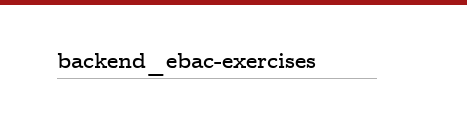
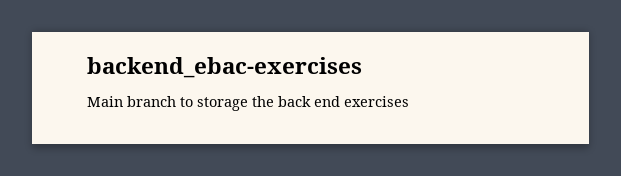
+ Main branch to storage the back end exercises

